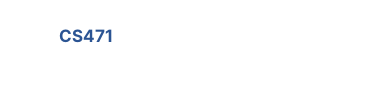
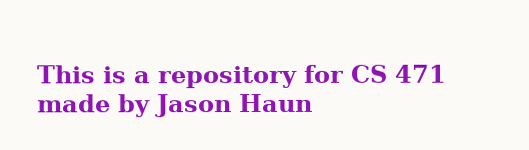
- CS471
+ This is a repository for CS 471 made by Jason Haun

